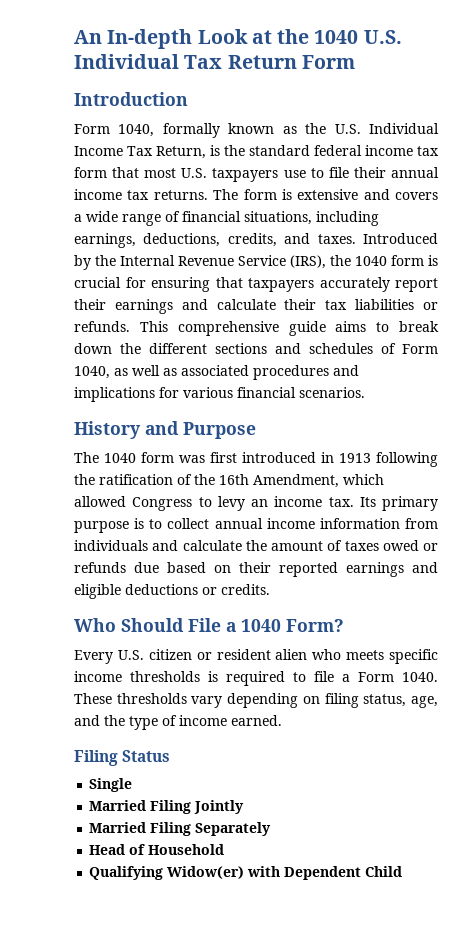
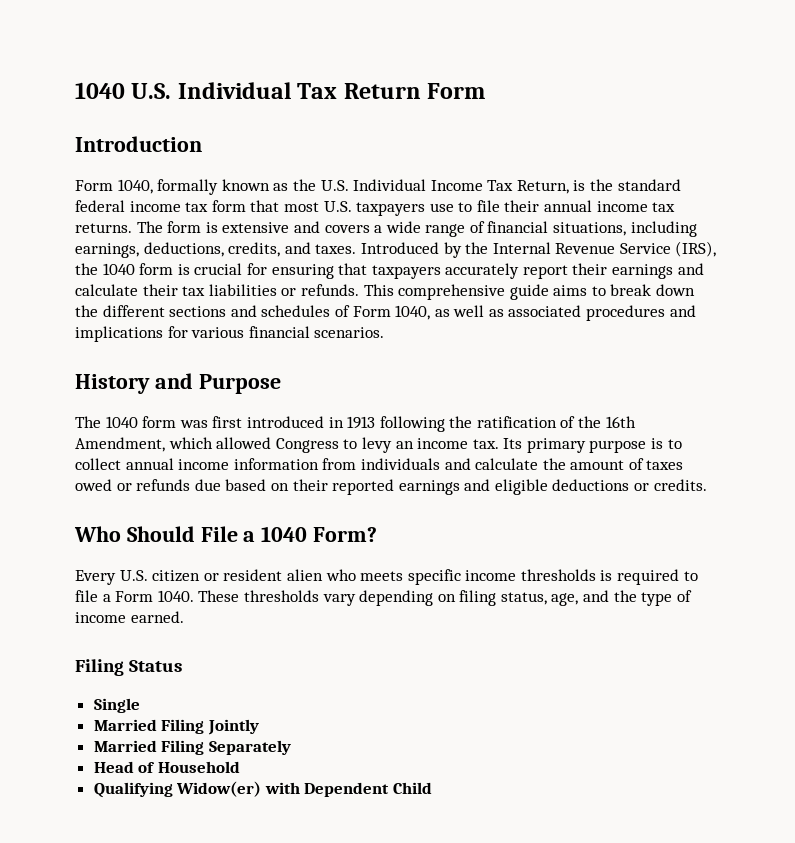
- An In-depth Look at the 1040 U.S. Individual Tax Return Form
+ 1040 U.S. Individual Tax Return Form

